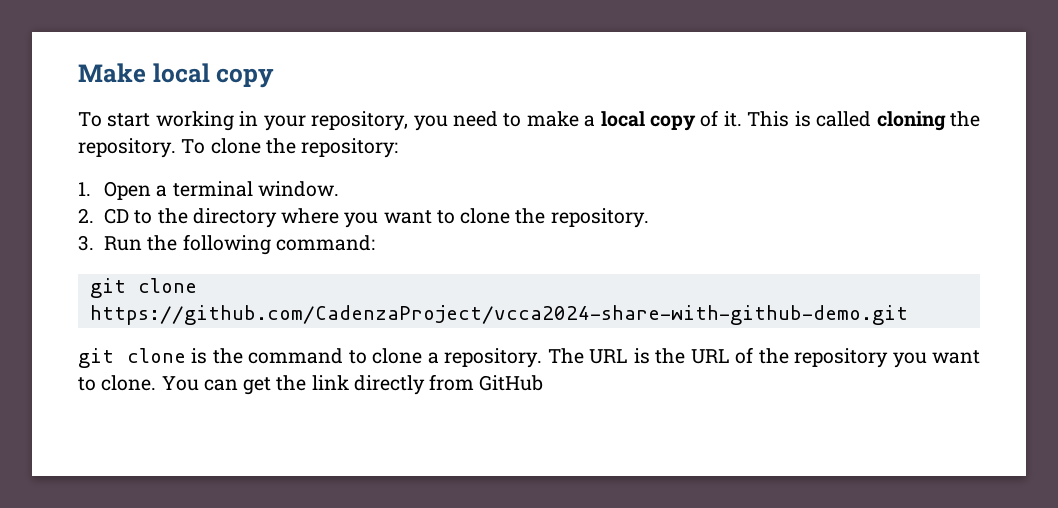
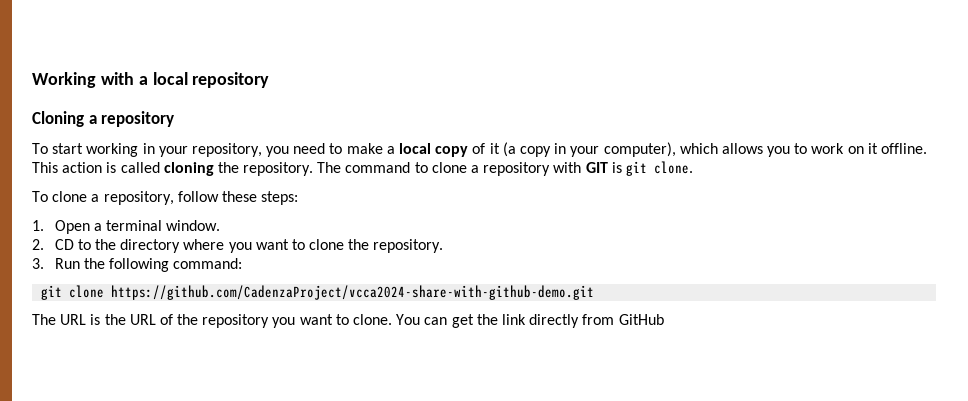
- Make local copy
+ Working with a local repository
+ Cloning a repository
- To start working in your repository, you need to make a local copy of it. This is called cloning the repository.
+ To start working in your repository, you need to make a local copy of it (a copy in your computer), which allows you to work on it offline. This action is called cloning the repository.
- To clone the repository:
+ The command to clone a repository with GIT is git clone.
+ To clone a repository, follow these steps:
- git clone is the command to clone a repository.

